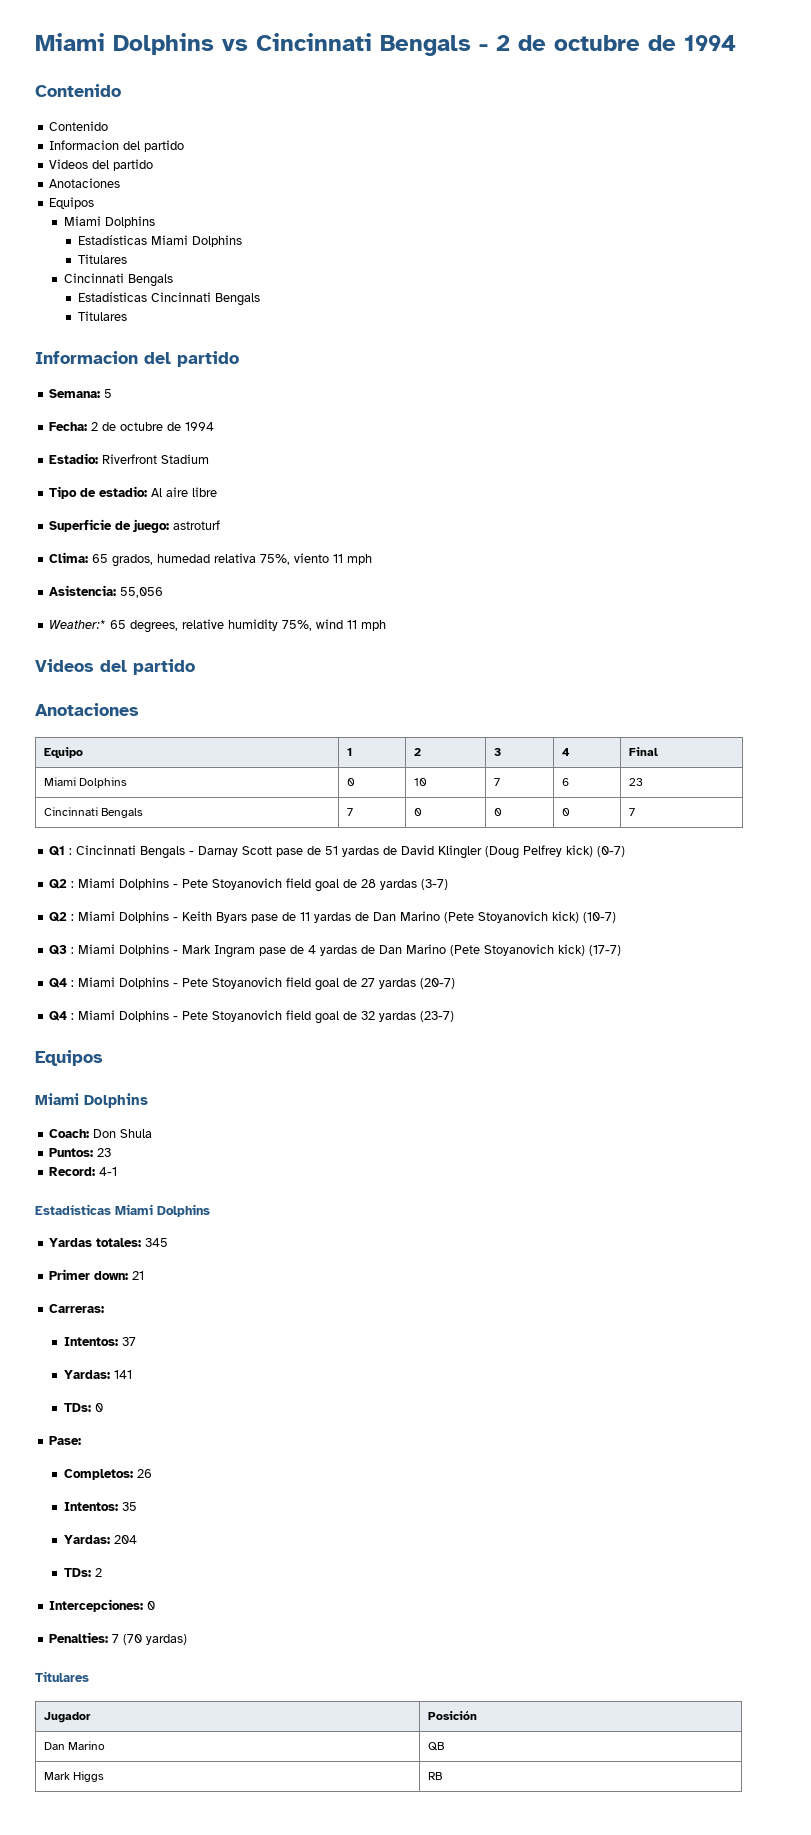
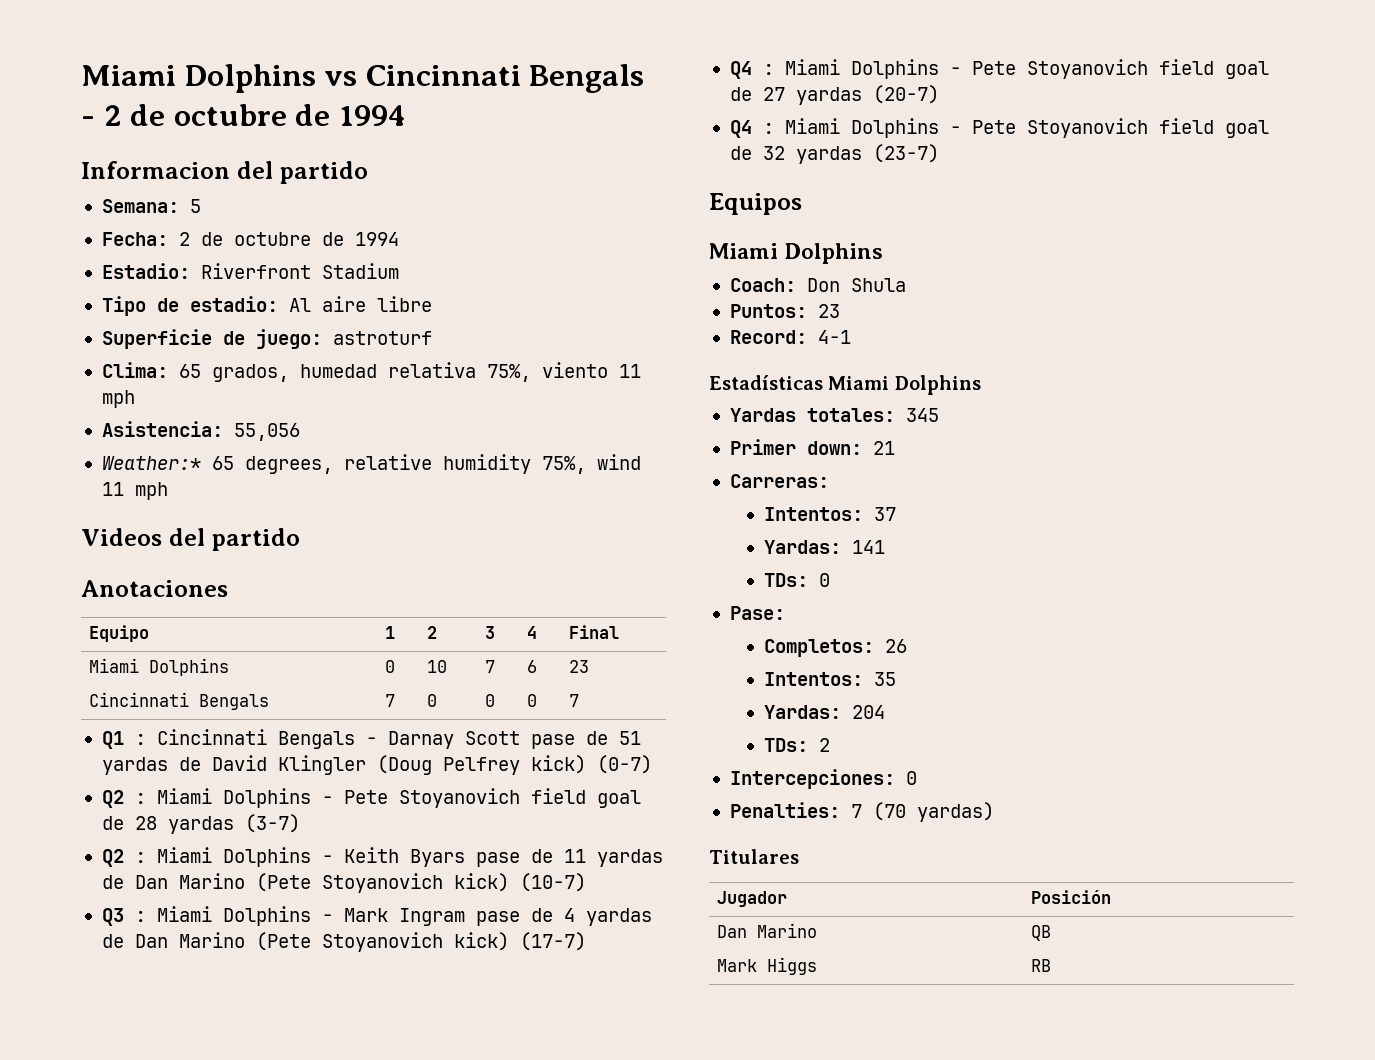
  Miami Dolphins vs Cincinnati Bengals - 2 de octubre de 1994
- Contenido
- Contenido
- Informacion del partido
- Videos del partido
- Anotaciones
- Equipos
- Miami Dolphins
- Estadísticas Miami Dolphins
- Titulares
- Cincinnati Bengals
- Estadísticas Cincinnati Bengals
- Titulares

